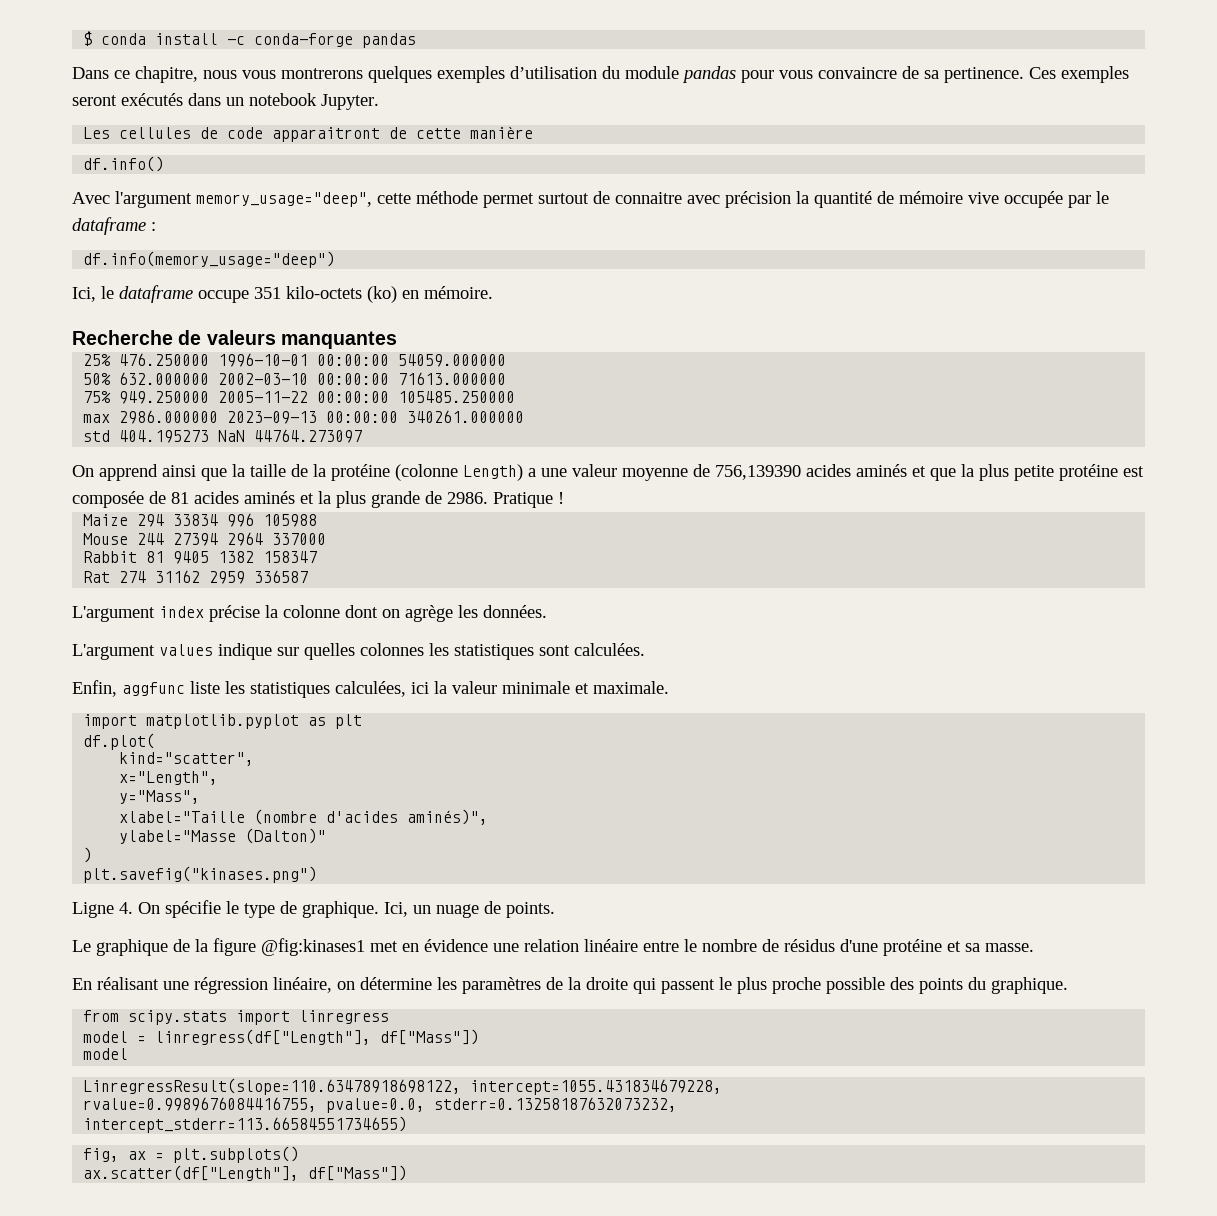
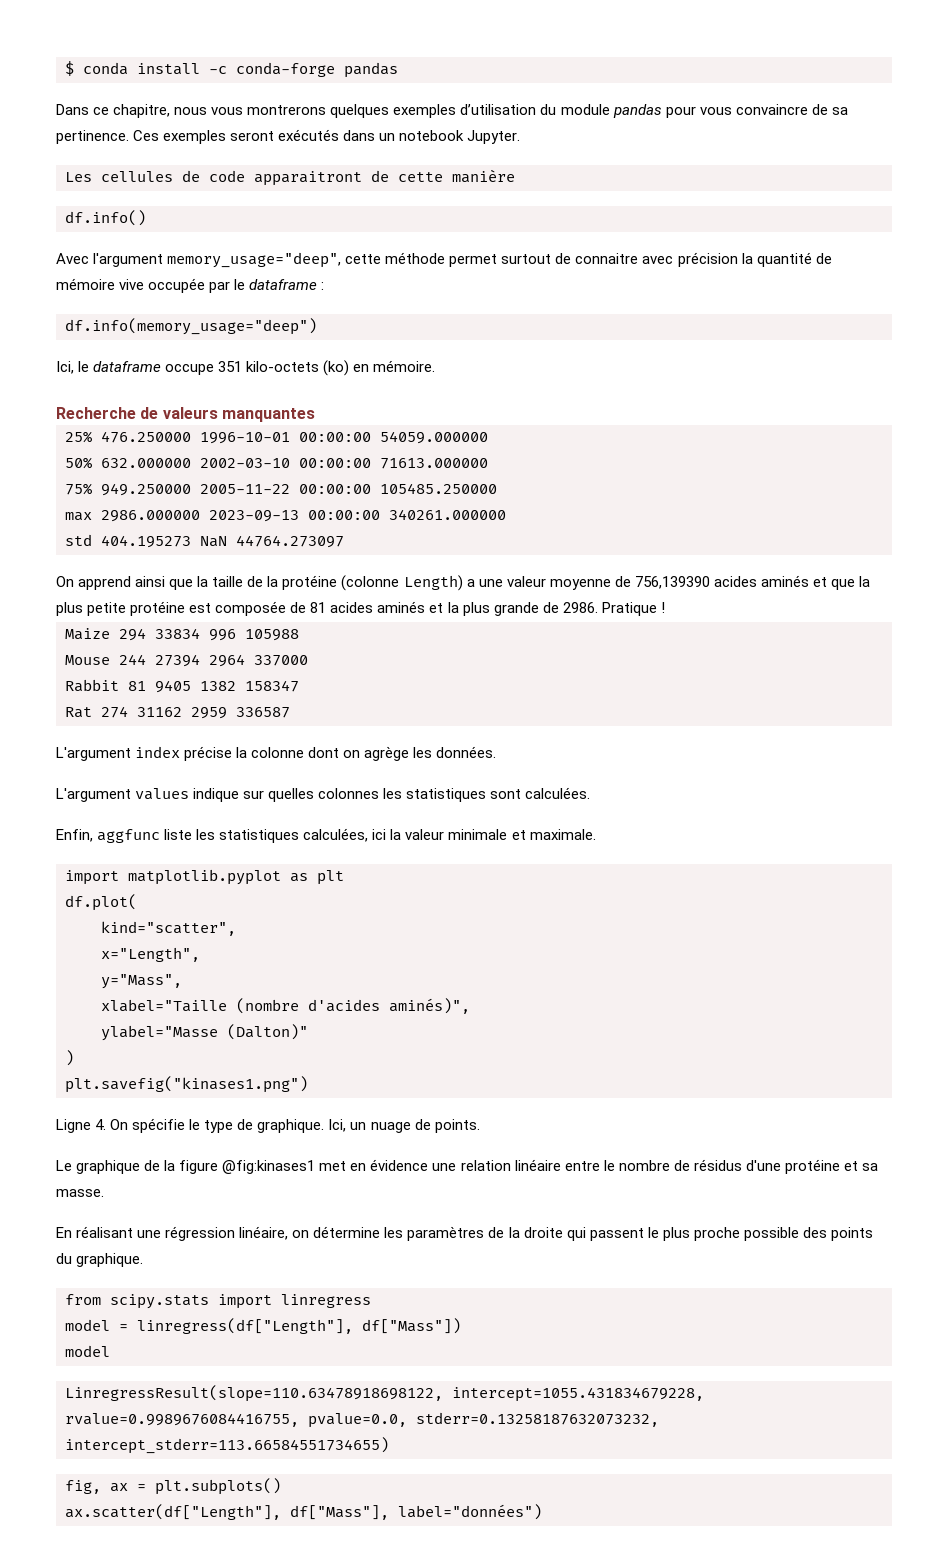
- plt.savefig("kinases.png")
+ plt.savefig("kinases1.png")
- ax.scatter(df["Length"], df["Mass"])
+ ax.scatter(df["Length"], df["Mass"], label="données")

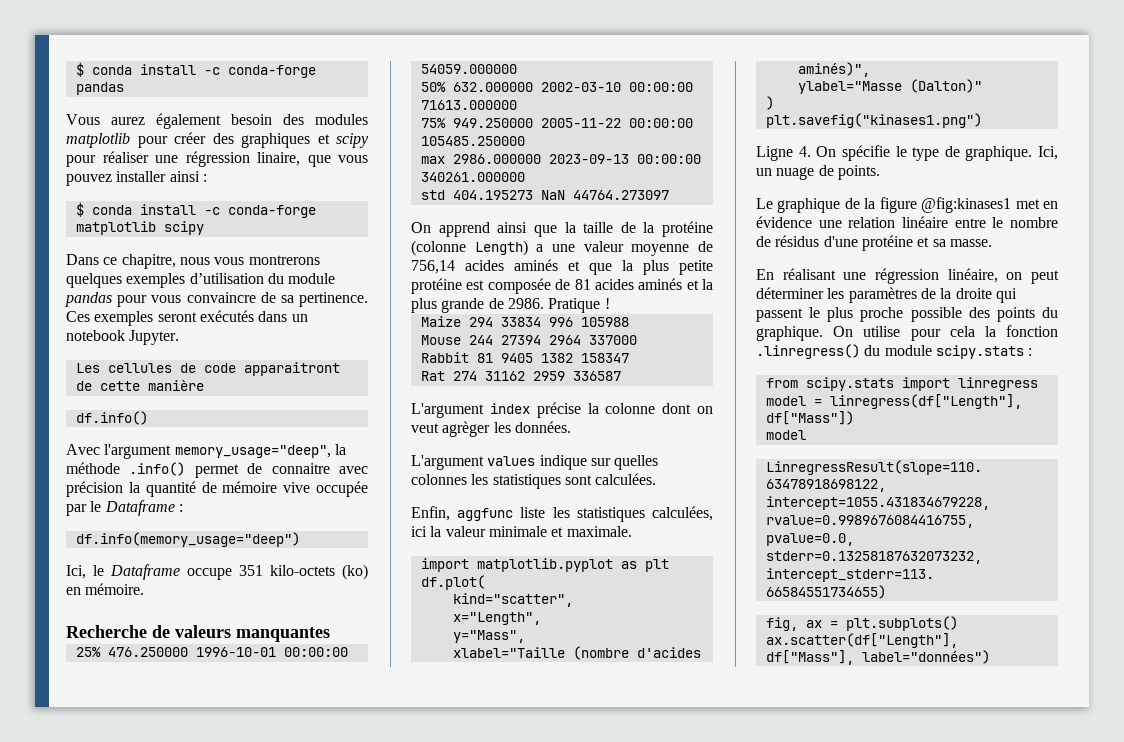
+ Vous aurez également besoin des modules matplotlib pour créer des graphiques et scipy pour réaliser une régression linaire, que vous pouvez installer ainsi :
+ $ conda install -c conda-forge matplotlib scipy
- Avec l'argument memory_usage="deep", cette méthode permet surtout de connaitre avec précision la quantité de mémoire vive occupée par le dataframe :
+ Avec l'argument memory_usage="deep", la méthode .info() permet de connaitre avec précision la quantité de mémoire vive occupée par le Dataframe :
- Ici, le dataframe occupe 351 kilo-octets (ko) en mémoire.
+ Ici, le Dataframe occupe 351 kilo-octets (ko) en mémoire.
- On apprend ainsi que la taille de la protéine (colonne Length) a une valeur moyenne de 756,139390 acides aminés et que la plus petite protéine est composée de 81 acides aminés et la plus grande de 2986.
+ On apprend ainsi que la taille de la protéine (colonne Length) a une valeur moyenne de 756,14 acides aminés et que la plus petite protéine est composée de 81 acides aminés et la plus grande de 2986.
- L'argument index précise la colonne dont on agrège les données.
+ L'argument index précise la colonne dont on veut agrèger les données.
- En réalisant une régression linéaire, on détermine les paramètres de la droite qui passent le plus proche possible des points du graphique.
+ En réalisant une régression linéaire, on peut déterminer les paramètres de la droite qui passent le plus proche possible des points du graphique. On utilise pour cela la fonction .linregress() du module scipy.stats :

